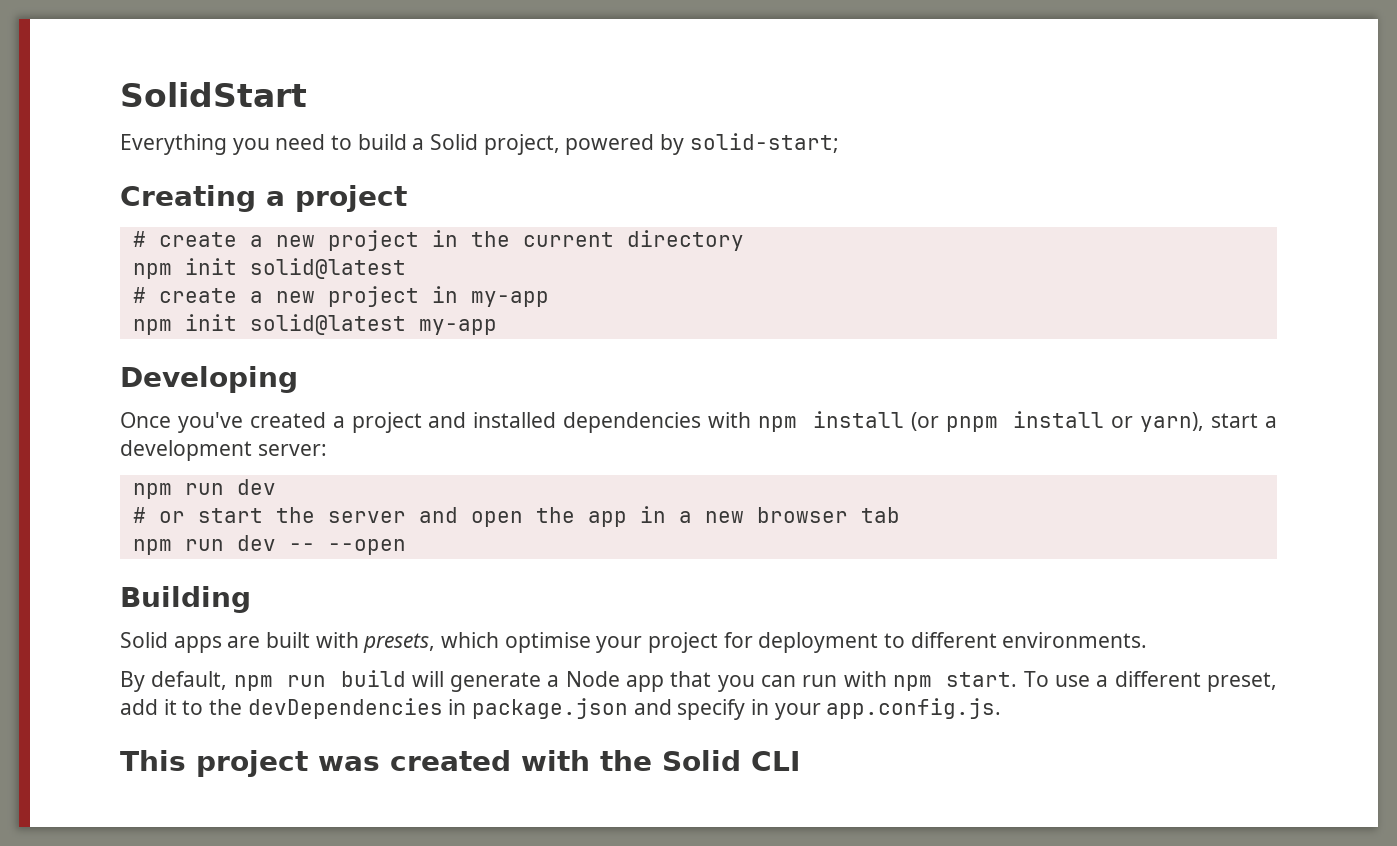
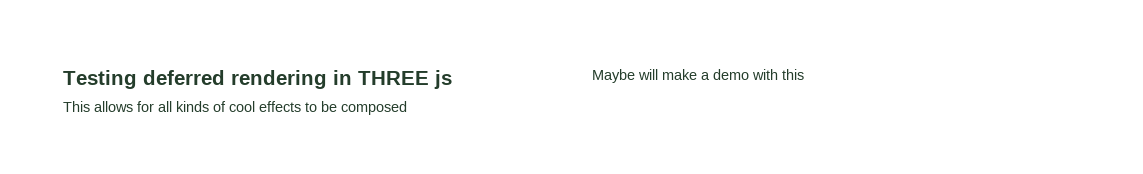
- SolidStart
- Everything you need to build a Solid project, powered by solid-start;
- Creating a project
- # create a new project in the current directory
- npm init solid@latest
- # create a new project in my-app
- npm init solid@latest my-app
- Developing
- Once you've created a project and installed dependencies with npm install (or pnpm install or yarn), start a development server:
- npm run dev
- # or start the server and open the app in a new browser tab
- npm run dev -- --open
- Building
- Solid apps are built with presets, which optimise your project for deployment to different environments.
- By default, npm run build will generate a Node app that you can run with npm start. To use a different preset, add it to the devDependencies in package.json and specify in your app.config.js.
- This project was created with the Solid CLI
+ Testing deferred rendering in THREE js
+ This allows for all kinds of cool effects to be composed
+ Maybe will make a demo with this

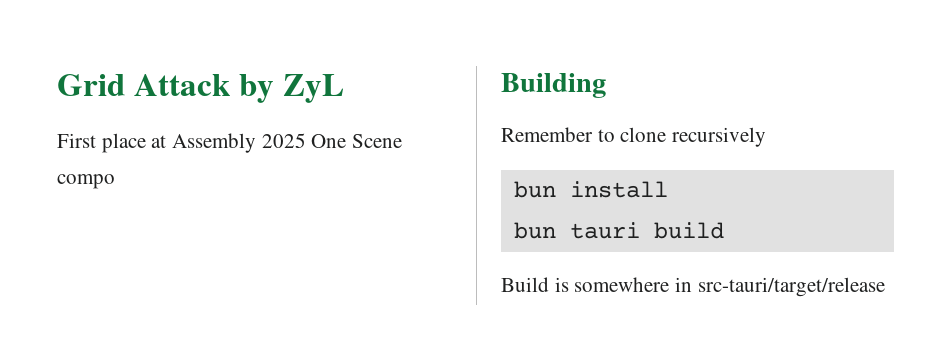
- Testing deferred rendering in THREE js
- This allows for all kinds of cool effects to be composed
- Maybe will make a demo with this
+ Grid Attack by ZyL
+ First place at Assembly 2025 One Scene compo
+ Building
+ Remember to clone recursively
+ bun install
+ bun tauri build
+ Build is somewhere in src-tauri/target/release

